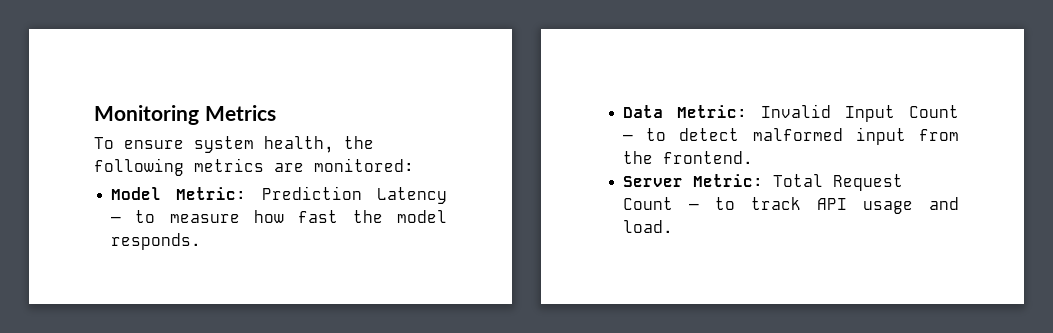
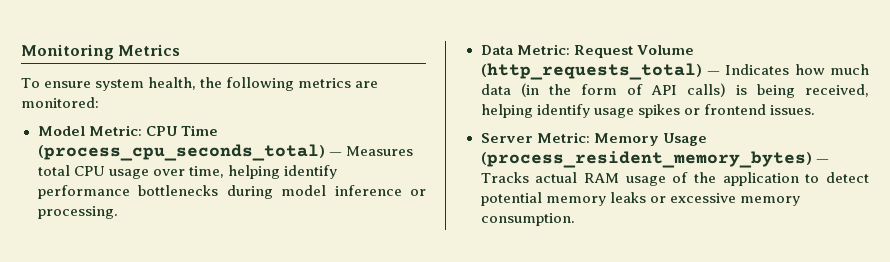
- Model Metric: Prediction Latency — to measure how fast the model responds.
- Data Metric: Invalid Input Count — to detect malformed input from the frontend.
- Server Metric: Total Request Count — to track API usage and load.
+ Model Metric: CPU Time (process_cpu_seconds_total) — Measures total CPU usage over time, helping identify performance bottlenecks during model inference or processing.
+ Data Metric: Request Volume (http_requests_total) — Indicates how much data (in the form of API calls) is being received, helping identify usage spikes or frontend issues.
+ Server Metric: Memory Usage (process_resident_memory_bytes) — Tracks actual RAM usage of the application to detect potential memory leaks or excessive memory consumption.

